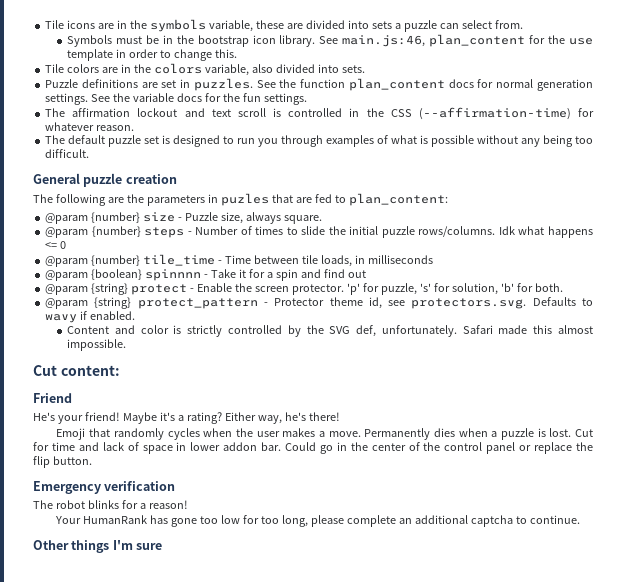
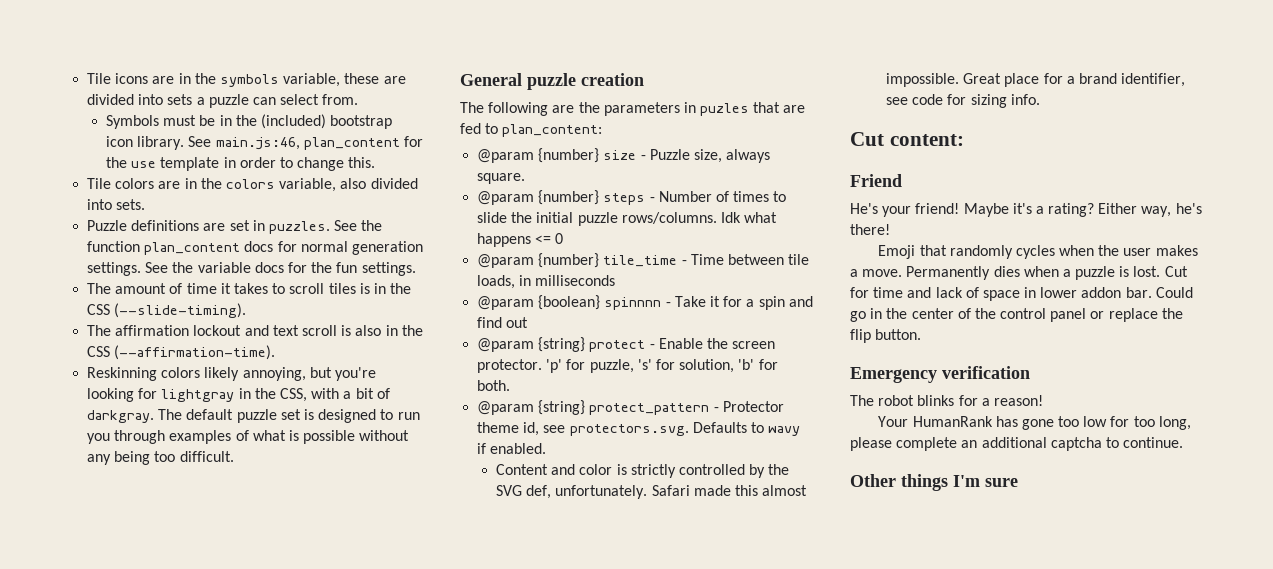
- Symbols must be in the bootstrap icon library.
+ Symbols must be in the (included) bootstrap icon library.
+ The amount of time it takes to scroll tiles is in the CSS (--slide-timing).
- The affirmation lockout and text scroll is controlled in the CSS (--affirmation-time) for whatever reason.
- The default puzzle set is designed to run you through examples of what is possible without any being too difficult.
+ The affirmation lockout and text scroll is also in the CSS (--affirmation-time).
+ Reskinning colors likely annoying, but you're looking for lightgray in the CSS, with a bit of darkgray. The default puzzle set is designed to run you through examples of what is possible without any being too difficult.
+ Great place for a brand identifier, see code for sizing info.

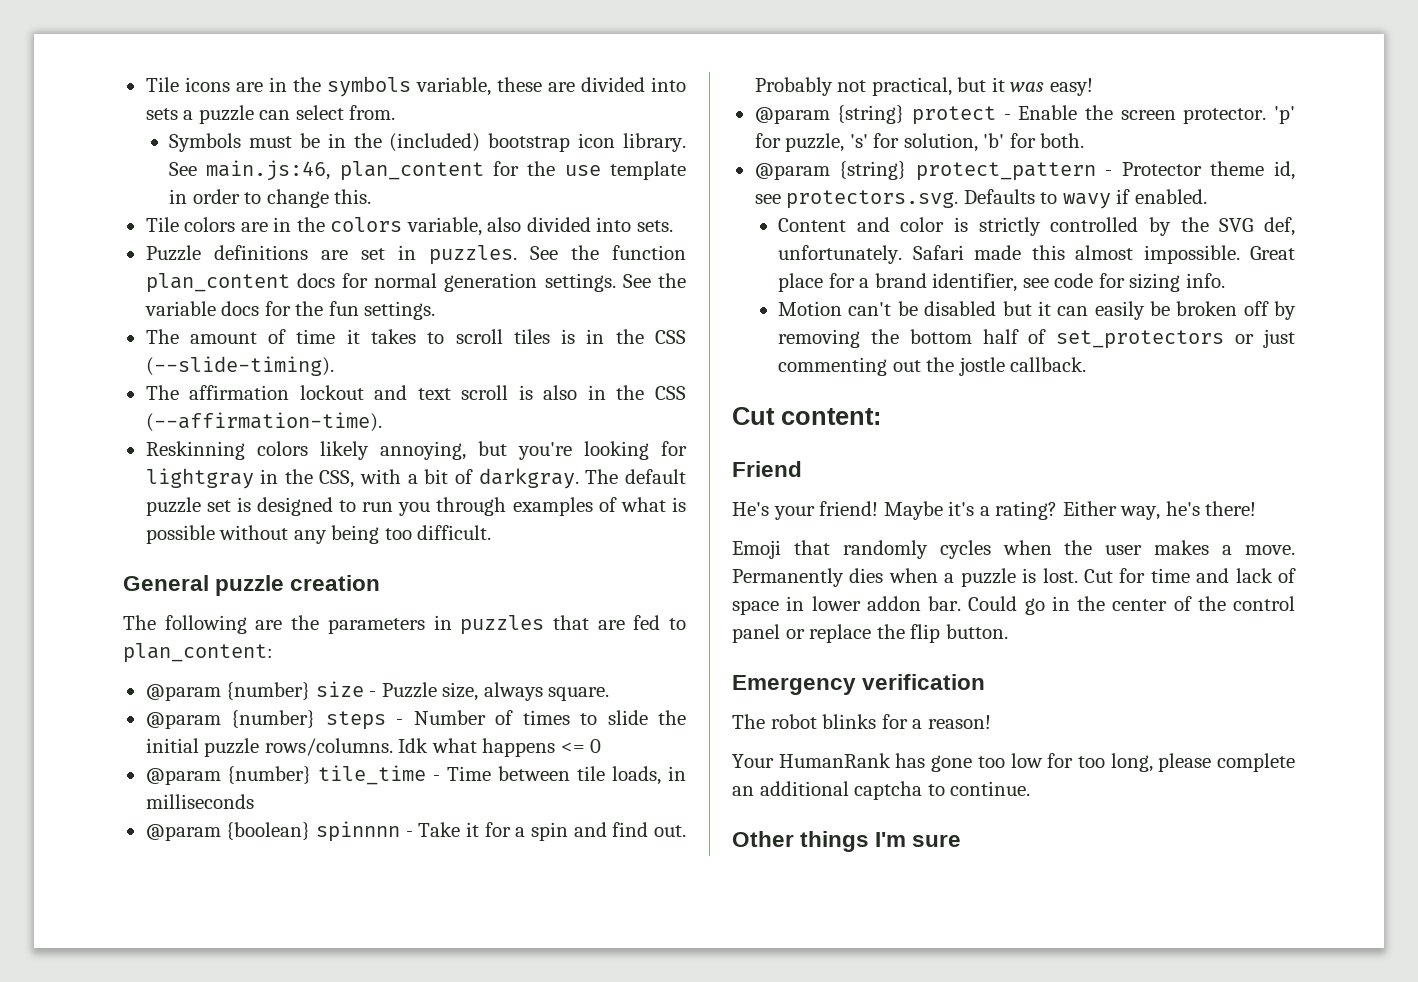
- The following are the parameters in puzles that are fed to plan_content:
+ The following are the parameters in puzzles that are fed to plan_content:
- @param {boolean} spinnnn - Take it for a spin and find out
+ @param {boolean} spinnnn - Take it for a spin and find out. Probably not practical, but it was easy!
+ Motion can't be disabled but it can easily be broken off by removing the bottom half of set_protectors or just commenting out the jostle callback.

